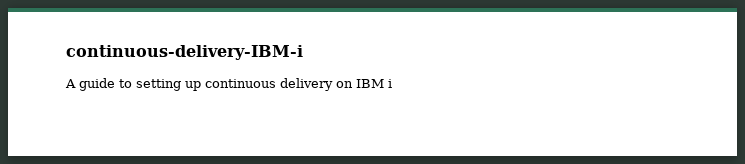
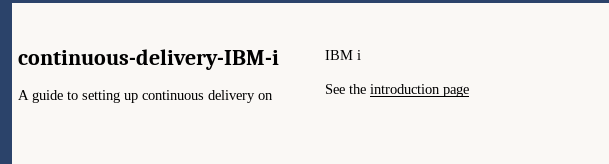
+ See the introduction page

